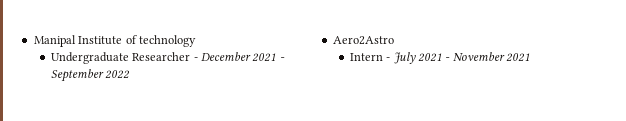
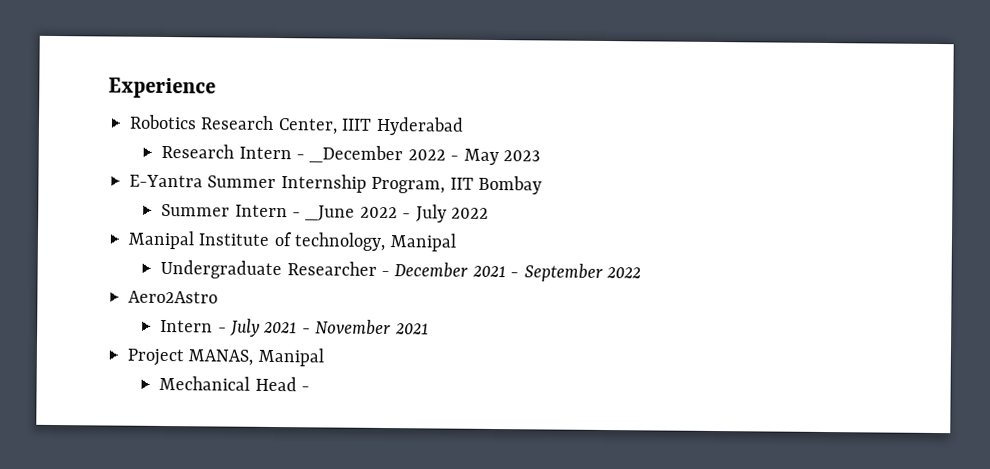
+ Experience
+ Robotics Research Center, IIIT Hyderabad
+ Research Intern - _December 2022 - May 2023
+ E-Yantra Summer Internship Program, IIT Bombay
+ Summer Intern - _June 2022 - July 2022
- Manipal Institute of technology
+ Manipal Institute of technology, Manipal
+ Project MANAS, Manipal
+ Mechanical Head -

